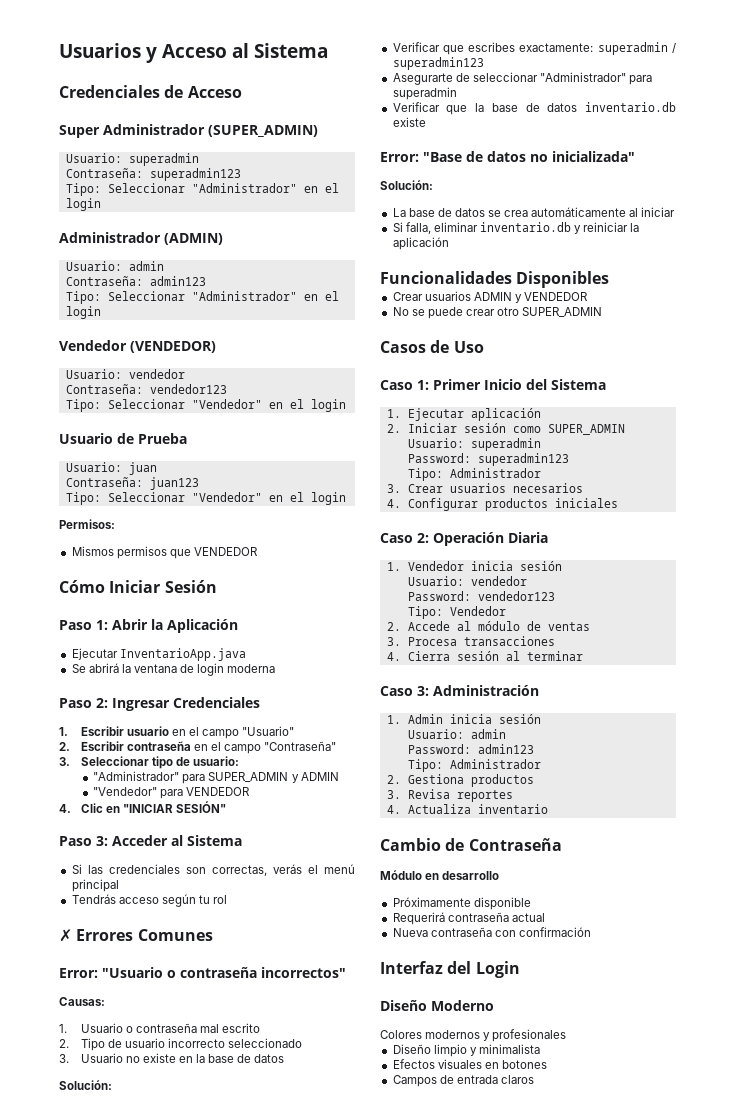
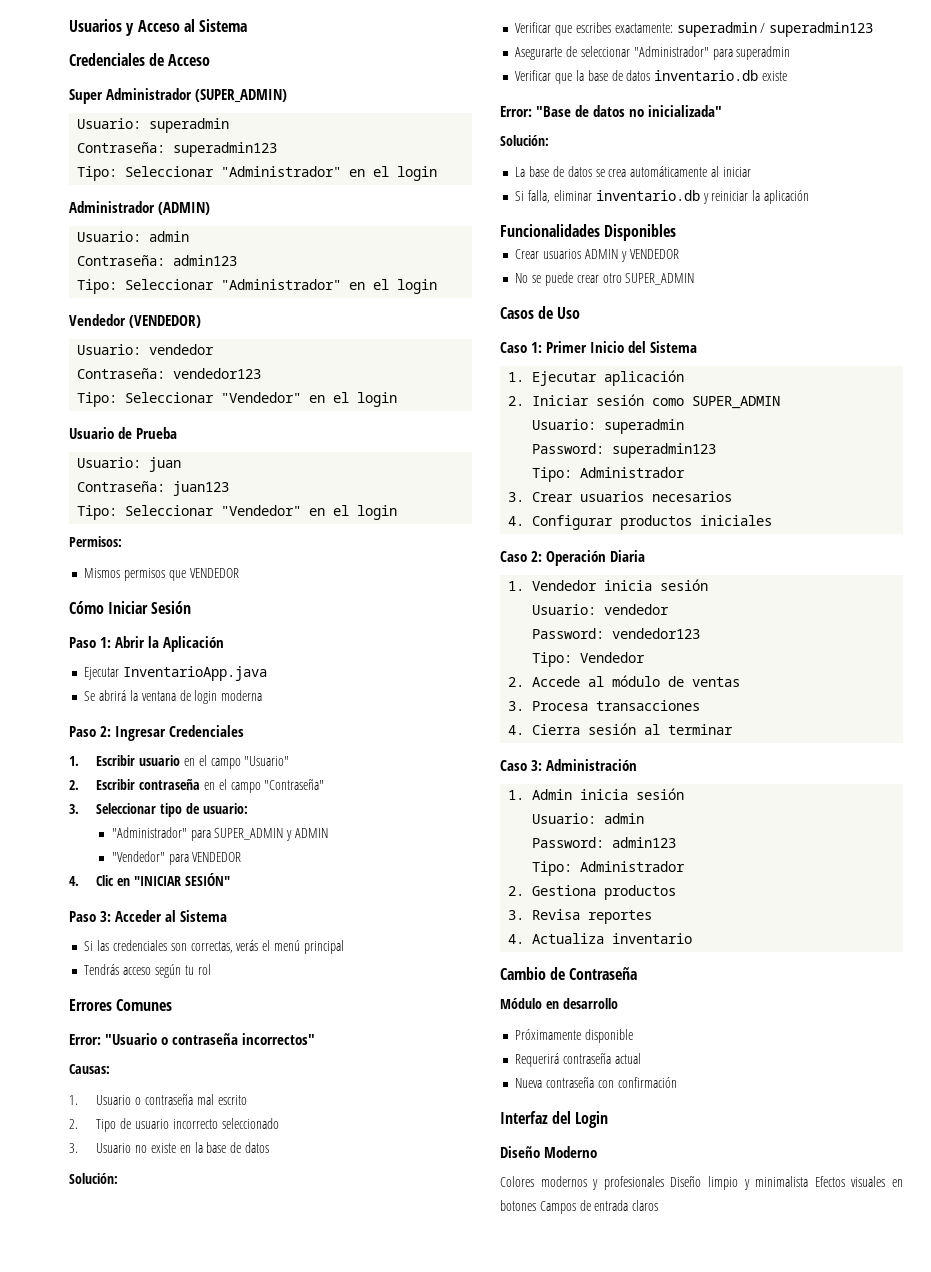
- ✗ Errores Comunes
+ Errores Comunes
- Colores modernos y profesionales
- Diseño limpio y minimalista
- Efectos visuales en botones
- Campos de entrada claros
+ Colores modernos y profesionales Diseño limpio y minimalista Efectos visuales en botones Campos de entrada claros

